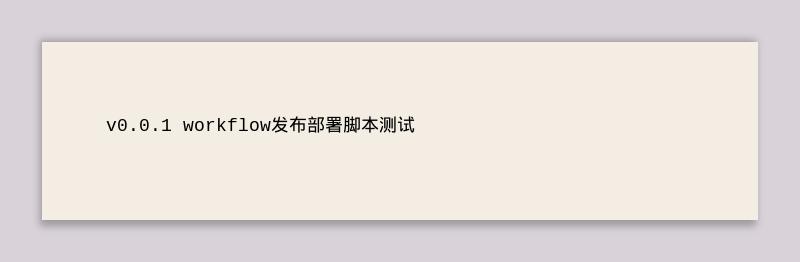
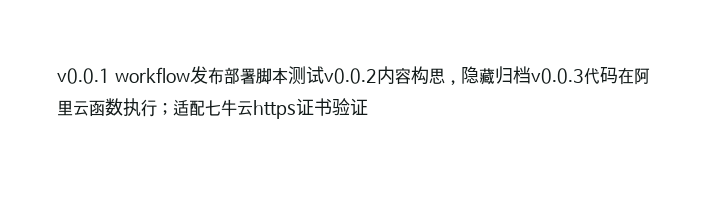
- v0.0.1 workflow发布部署脚本测试
+ v0.0.1 workflow发布部署脚本测试v0.0.2内容构思，隐藏归档v0.0.3代码在阿里云函数执行；适配七牛云https证书验证

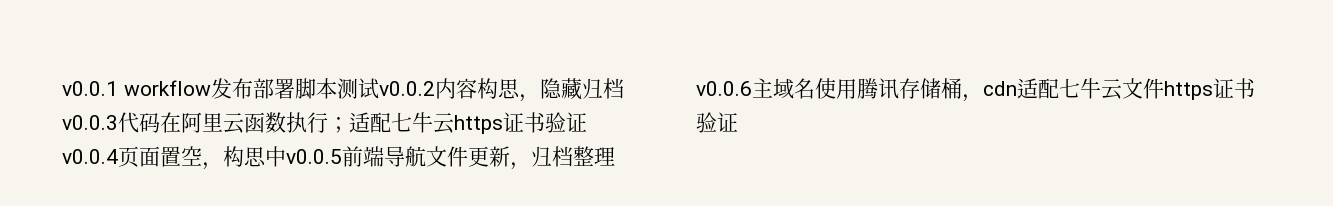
- v0.0.1 workflow发布部署脚本测试v0.0.2内容构思，隐藏归档v0.0.3代码在阿里云函数执行；适配七牛云https证书验证
+ v0.0.1 workflow发布部署脚本测试v0.0.2内容构思，隐藏归档v0.0.3代码在阿里云函数执行；适配七牛云https证书验证v0.0.4页面置空，构思中v0.0.5前端导航文件更新，归档整理v0.0.6主域名使用腾讯存储桶，cdn适配七牛云文件https证书验证

